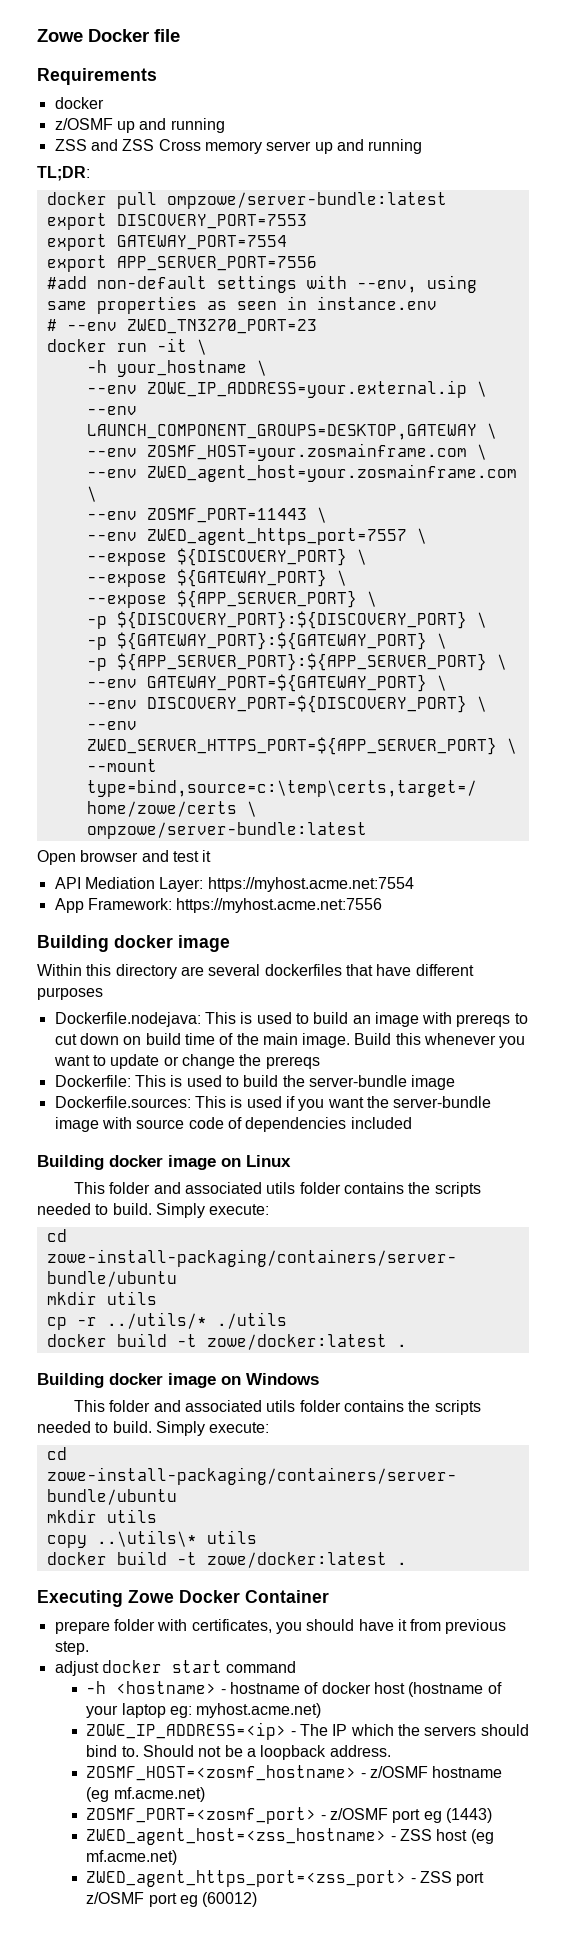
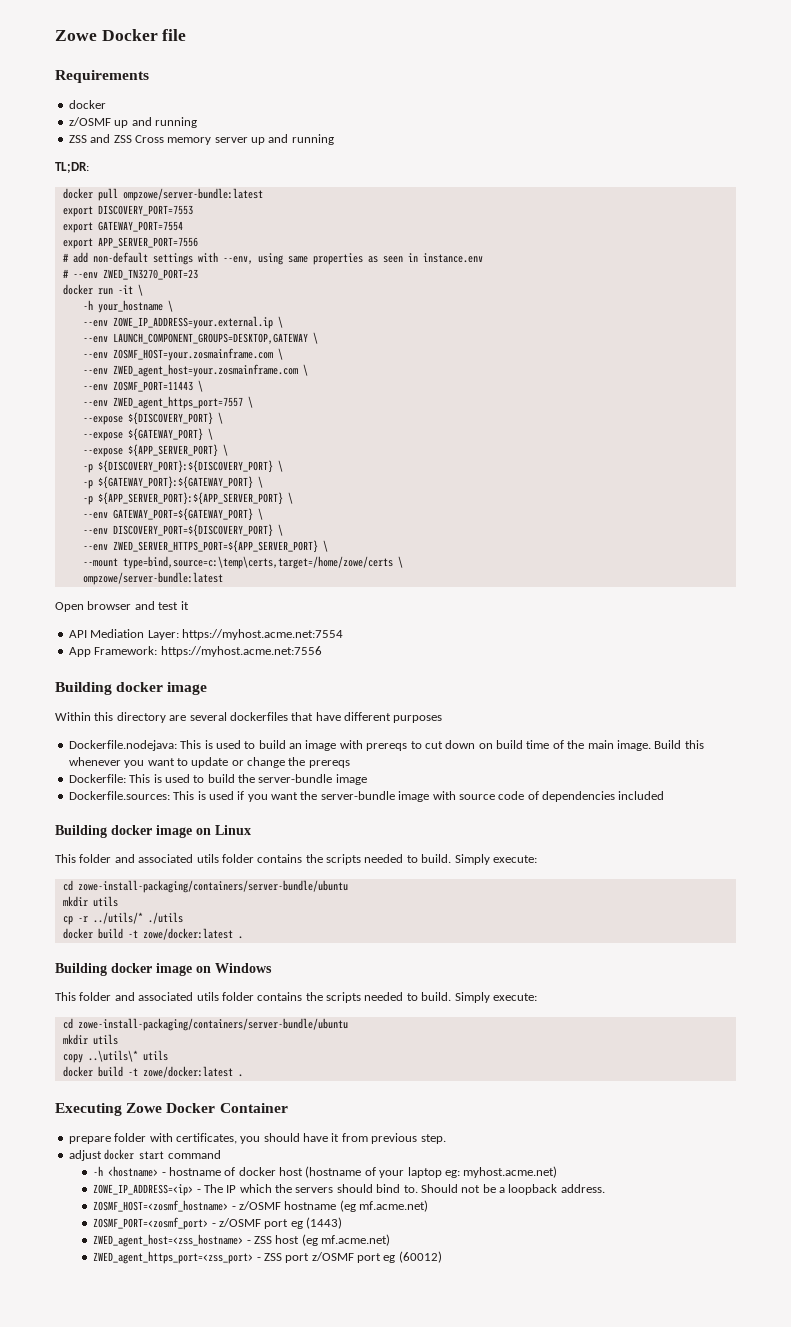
- #add non-default settings with --env, using same properties as seen in instance.env
+ # add non-default settings with --env, using same properties as seen in instance.env

